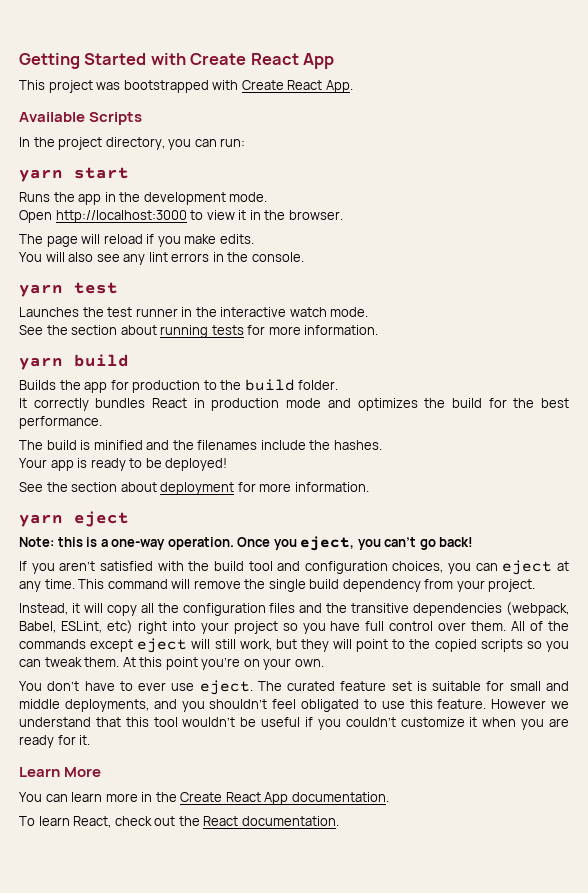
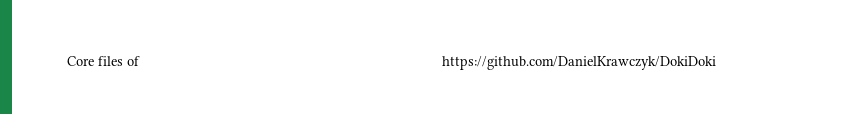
- Getting Started with Create React App
- This project was bootstrapped with Create React App.
- Available Scripts
- In the project directory, you can run:
- yarn start
- Runs the app in the development mode.
- Open http://localhost:3000 to view it in the browser.
- The page will reload if you make edits.
- You will also see any lint errors in the console.
- yarn test
- Launches the test runner in the interactive watch mode.
- See the section about running tests for more information.
- yarn build
- Builds the app for production to the build folder.
- It correctly bundles React in production mode and optimizes the build for the best performance.
- The build is minified and the filenames include the hashes.
- Your app is ready to be deployed!
- See the section about deployment for more information.
- yarn eject
- Note: this is a one-way operation. Once you eject, you can’t go back!
- If you aren’t satisfied with the build tool and configuration choices, you can eject at any time. This command will remove the single build dependency from your project.
- Instead, it will copy all the configuration files and the transitive dependencies (webpack, Babel, ESLint, etc) right into your project so you have full control over them. All of the commands except eject will still work, but they will point to the copied scripts so you can tweak them. At this point you’re on your own.
- You don’t have to ever use eject. The curated feature set is suitable for small and middle deployments, and you shouldn’t feel obligated to use this feature. However we understand that this tool wouldn’t be useful if you couldn’t customize it when you are ready for it.
- Learn More
- You can learn more in the Create React App documentation.
- To learn React, check out the React documentation.
+ Core files of https://github.com/DanielKrawczyk/DokiDoki

